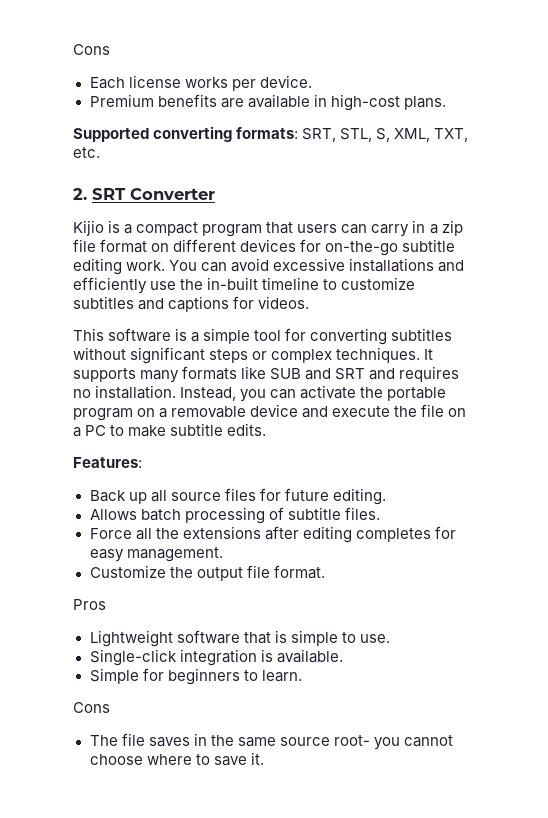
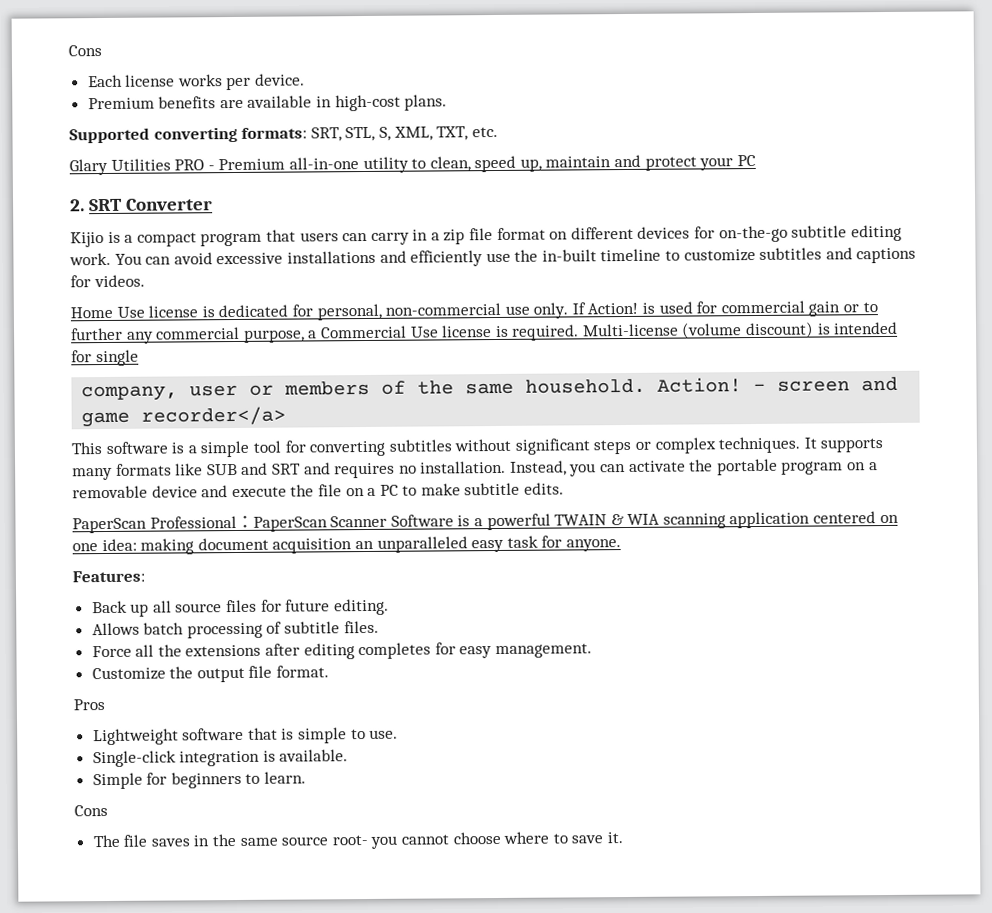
+ Glary Utilities PRO - Premium all-in-one utility to clean, speed up, maintain and protect your PC
+ Home Use license is dedicated for personal, non-commercial use only. If Action! is used for commercial gain or to further any commercial purpose, a Commercial Use license is required. Multi-license (volume discount) is intended for single
+ company, user or members of the same household. Action! - screen and game recorder</a>
+ PaperScan Professional：PaperScan Scanner Software is a powerful TWAIN & WIA scanning application centered on one idea: making document acquisition an unparalleled easy task for anyone.

